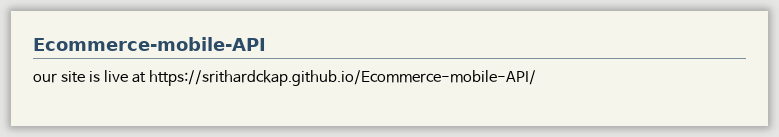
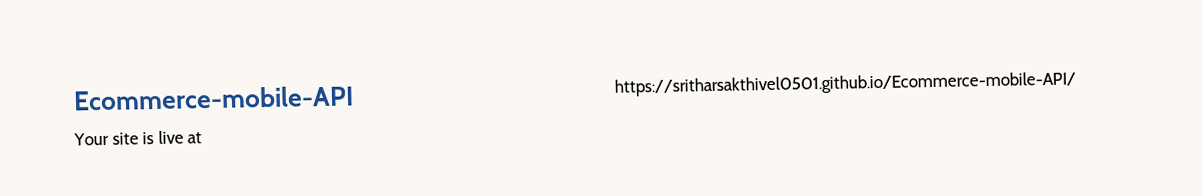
- our site is live at https://srithardckap.github.io/Ecommerce-mobile-API/
+ Your site is live at https://sritharsakthivel0501.github.io/Ecommerce-mobile-API/

